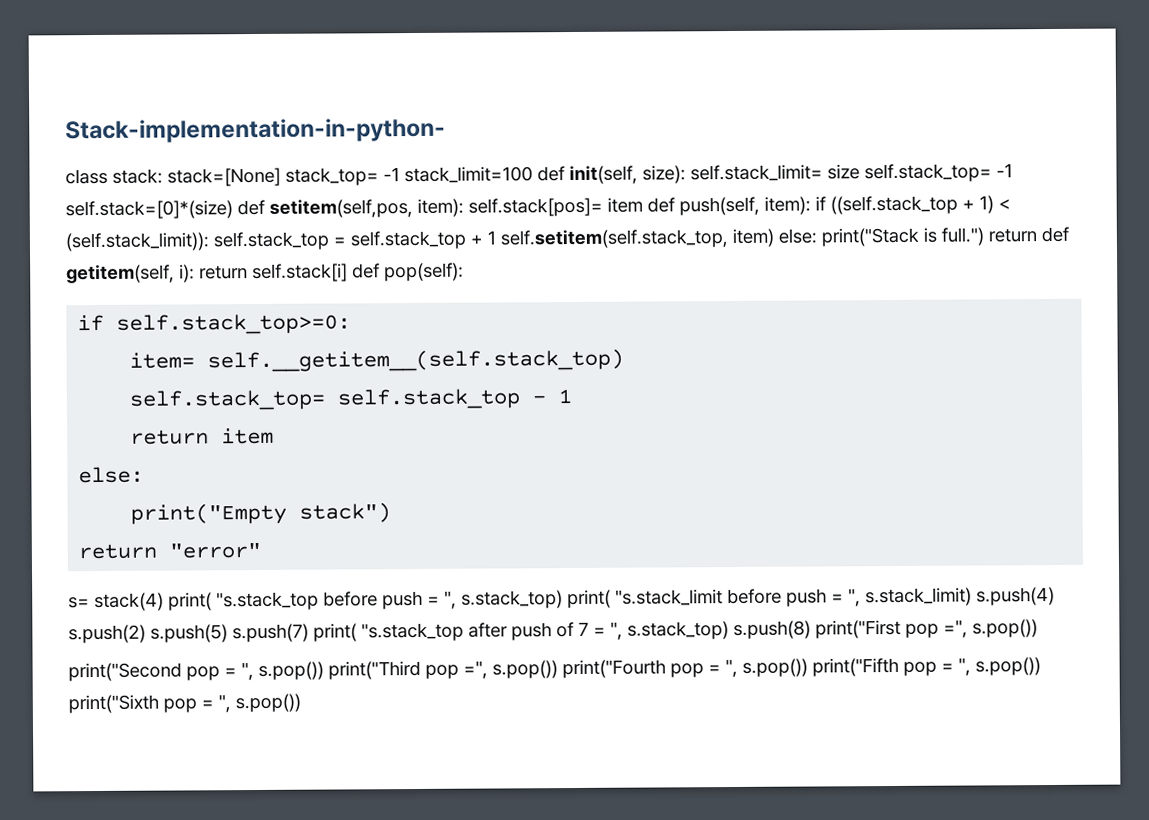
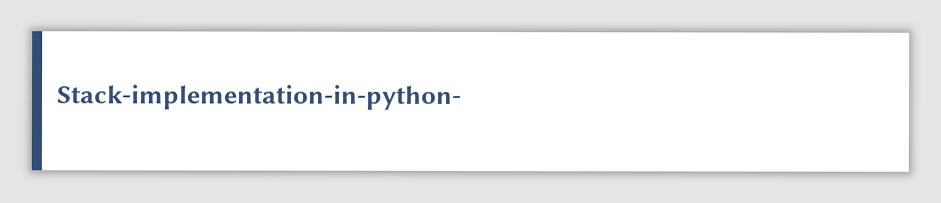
- class stack: stack=[None] stack_top= -1 stack_limit=100 def init(self, size): self.stack_limit= size self.stack_top= -1 self.stack=[0]*(size) def setitem(self,pos, item): self.stack[pos]= item def push(self, item): if ((self.stack_top + 1) < (self.stack_limit)): self.stack_top = self.stack_top + 1 self.setitem(self.stack_top, item) else: print("Stack is full.") return def getitem(self, i): return self.stack[i] def pop(self):
- if self.stack_top>=0:
- item= self.__getitem__(self.stack_top)
- self.stack_top= self.stack_top - 1
- return item
- else:
- print("Empty stack")
- return "error"
- s= stack(4) print( "s.stack_top before push = ", s.stack_top) print( "s.stack_limit before push = ", s.stack_limit) s.push(4) s.push(2) s.push(5) s.push(7) print( "s.stack_top after push of 7 = ", s.stack_top) s.push(8) print("First pop =", s.pop())
- print("Second pop = ", s.pop()) print("Third pop =", s.pop()) print("Fourth pop = ", s.pop()) print("Fifth pop = ", s.pop()) print("Sixth pop = ", s.pop())

